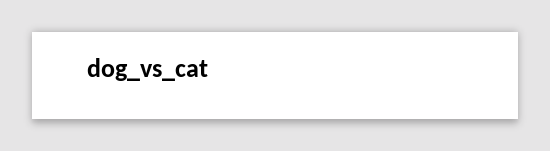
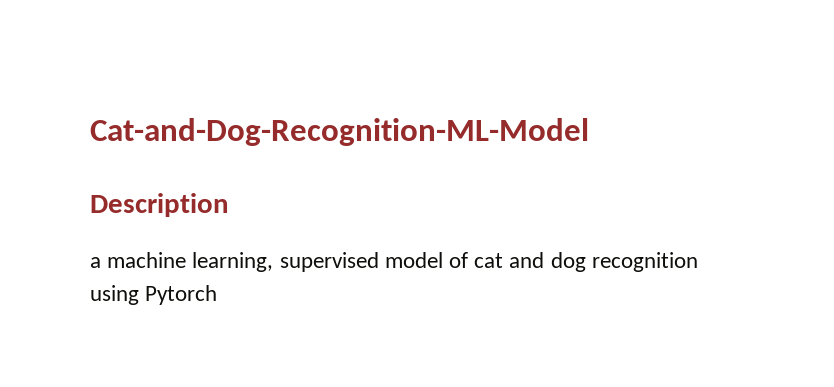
- dog_vs_cat
+ Cat-and-Dog-Recognition-ML-Model
+ Description
+ a machine learning, supervised model of cat and dog recognition using Pytorch

